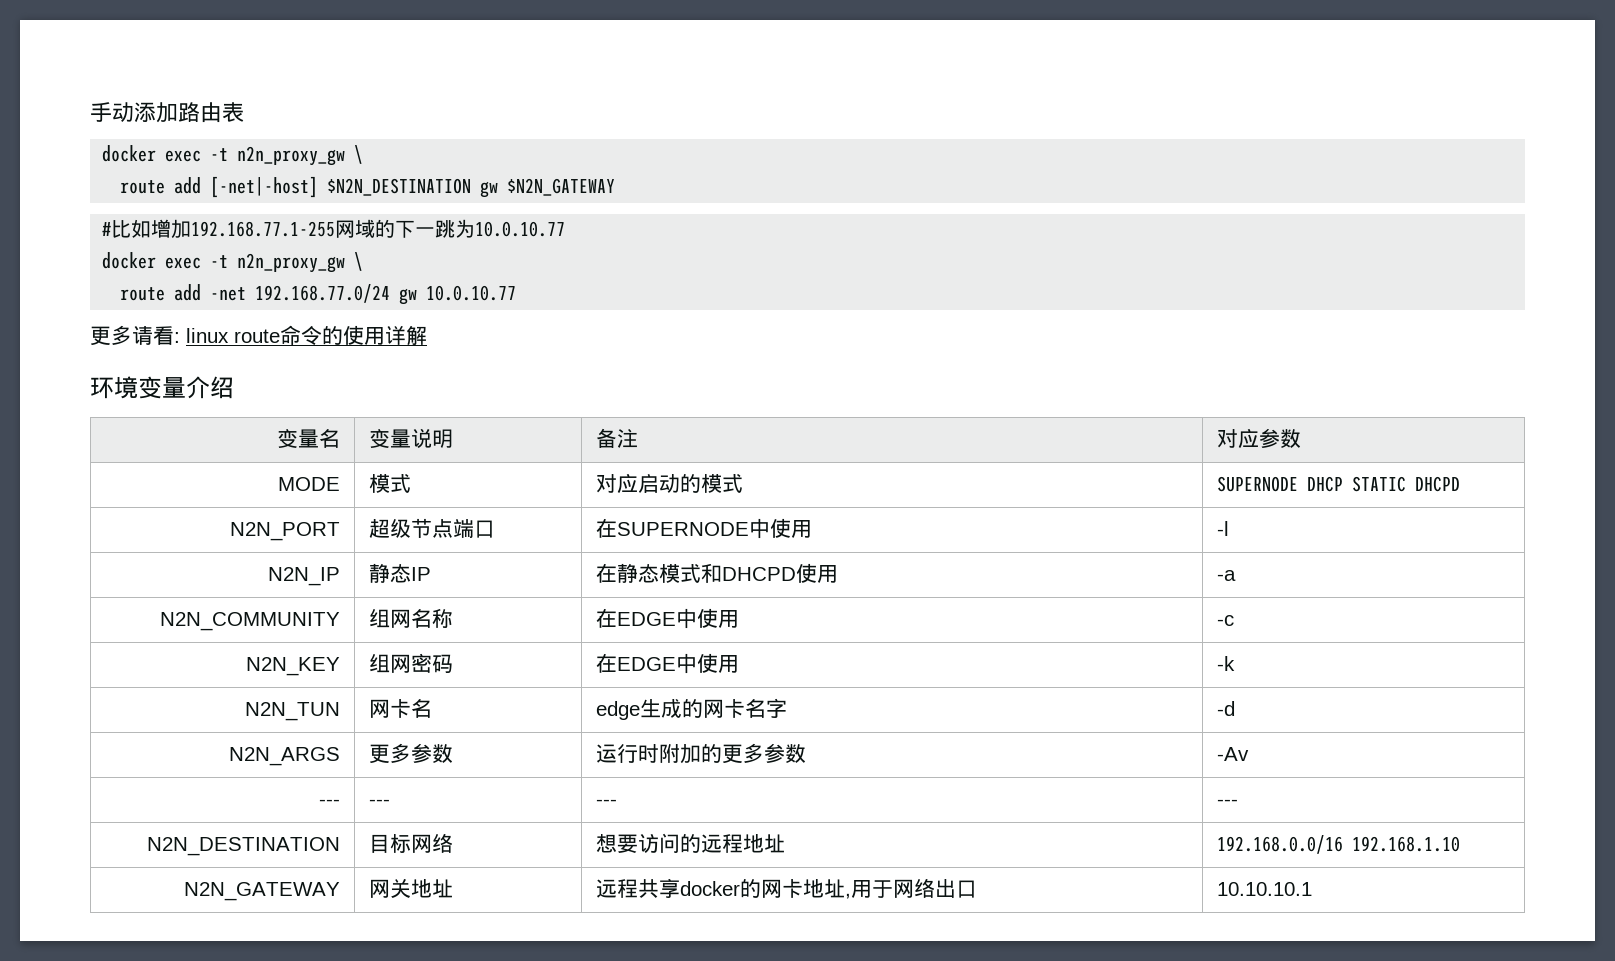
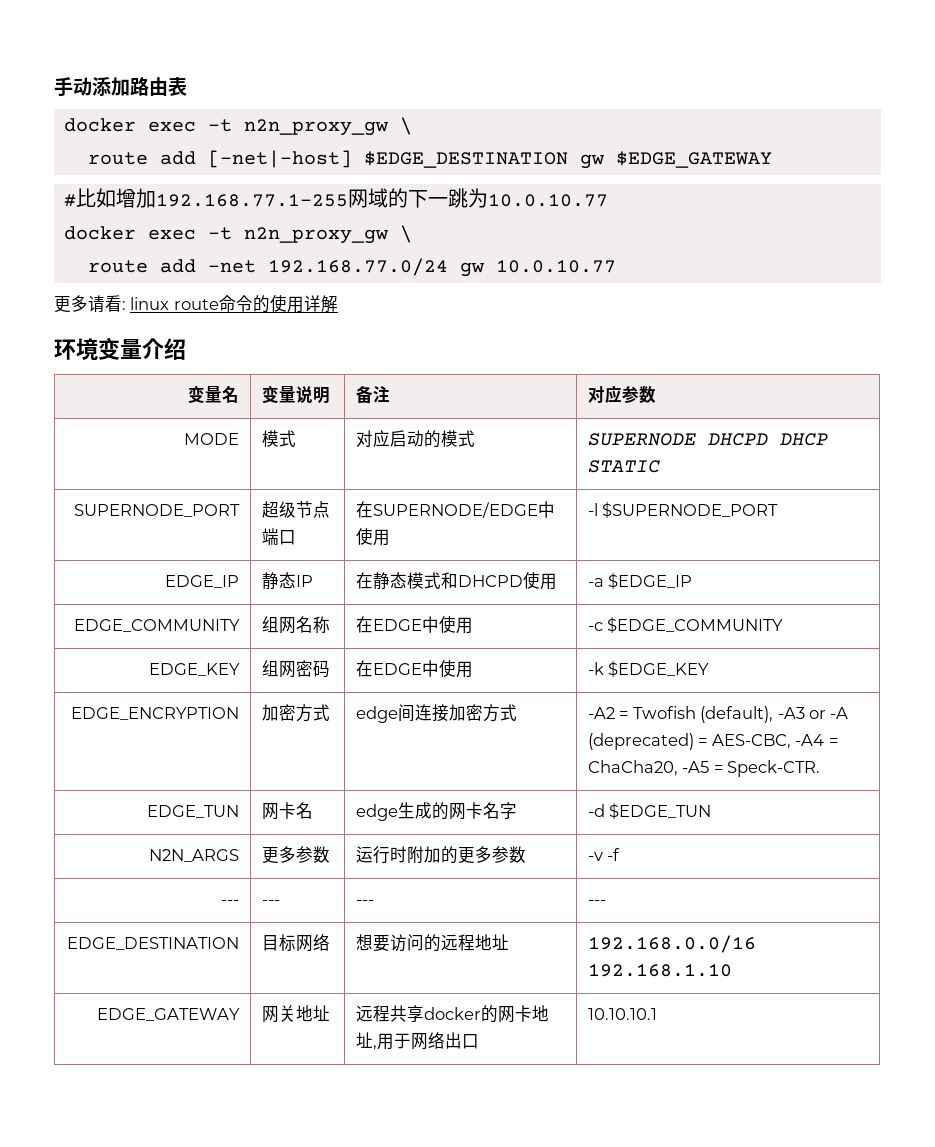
- route add [-net|-host] $N2N_DESTINATION gw $N2N_GATEWAY
+ route add [-net|-host] $EDGE_DESTINATION gw $EDGE_GATEWAY
- MODE | 模式 | 对应启动的模式 | SUPERNODE DHCP STATIC DHCPD
- N2N_PORT | 超级节点端口 | 在SUPERNODE中使用 | -l
- N2N_IP | 静态IP | 在静态模式和DHCPD使用 | -a
- N2N_COMMUNITY | 组网名称 | 在EDGE中使用 | -c
- N2N_KEY | 组网密码 | 在EDGE中使用 | -k
- N2N_TUN | 网卡名 | edge生成的网卡名字 | -d
+ MODE | 模式 | 对应启动的模式 | SUPERNODE DHCPD DHCP STATIC
+ SUPERNODE_PORT | 超级节点端口 | 在SUPERNODE/EDGE中使用 | -l $SUPERNODE_PORT
+ EDGE_IP | 静态IP | 在静态模式和DHCPD使用 | -a $EDGE_IP
+ EDGE_COMMUNITY | 组网名称 | 在EDGE中使用 | -c $EDGE_COMMUNITY
+ EDGE_KEY | 组网密码 | 在EDGE中使用 | -k $EDGE_KEY
+ EDGE_ENCRYPTION | 加密方式 | edge间连接加密方式 | -A2 = Twofish (default), -A3 or -A (deprecated) = AES-CBC, -A4 = ChaCha20, -A5 = Speck-CTR.
+ EDGE_TUN | 网卡名 | edge生成的网卡名字 | -d $EDGE_TUN
- N2N_ARGS | 更多参数 | 运行时附加的更多参数 | -Av
+ N2N_ARGS | 更多参数 | 运行时附加的更多参数 | -v -f
- N2N_DESTINATION | 目标网络 | 想要访问的远程地址 | 192.168.0.0/16 192.168.1.10
+ EDGE_DESTINATION | 目标网络 | 想要访问的远程地址 | 192.168.0.0/16 192.168.1.10
- N2N_GATEWAY | 网关地址 | 远程共享docker的网卡地址,用于网络出口 | 10.10.10.1
+ EDGE_GATEWAY | 网关地址 | 远程共享docker的网卡地址,用于网络出口 | 10.10.10.1

